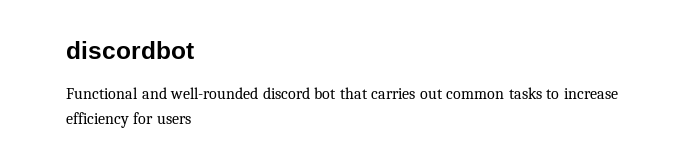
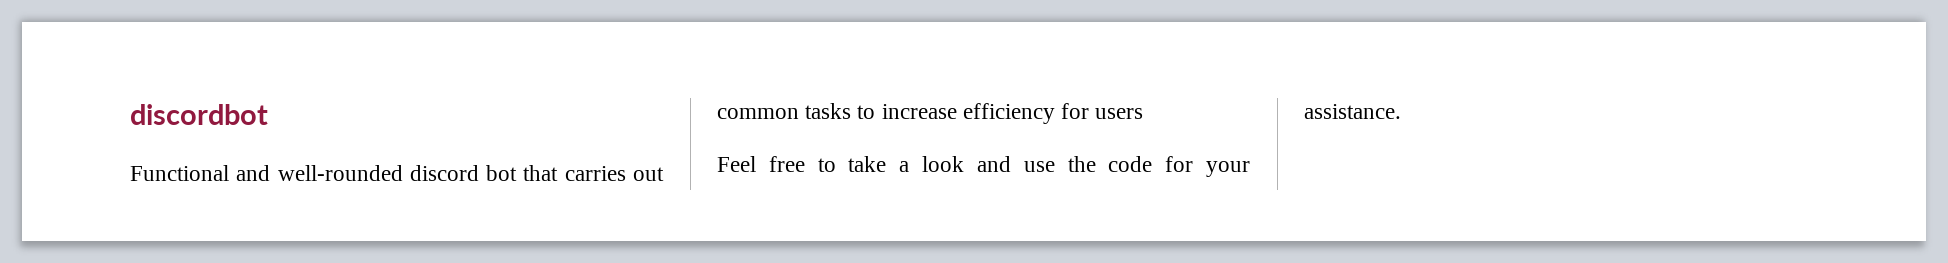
+ Feel free to take a look and use the code for your assistance.

